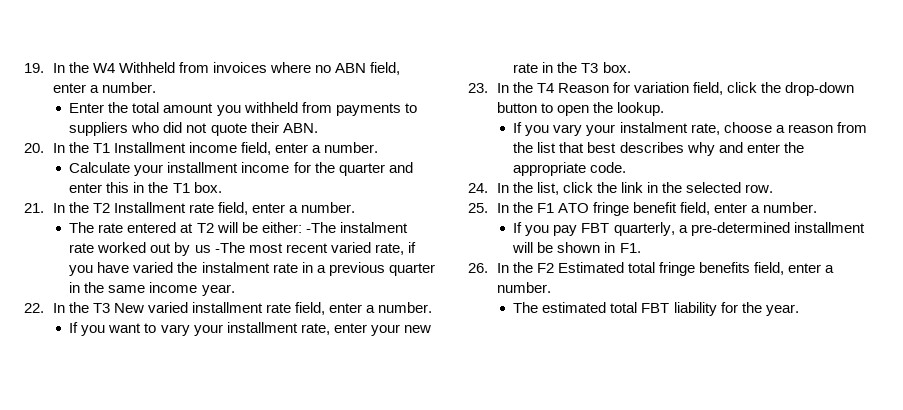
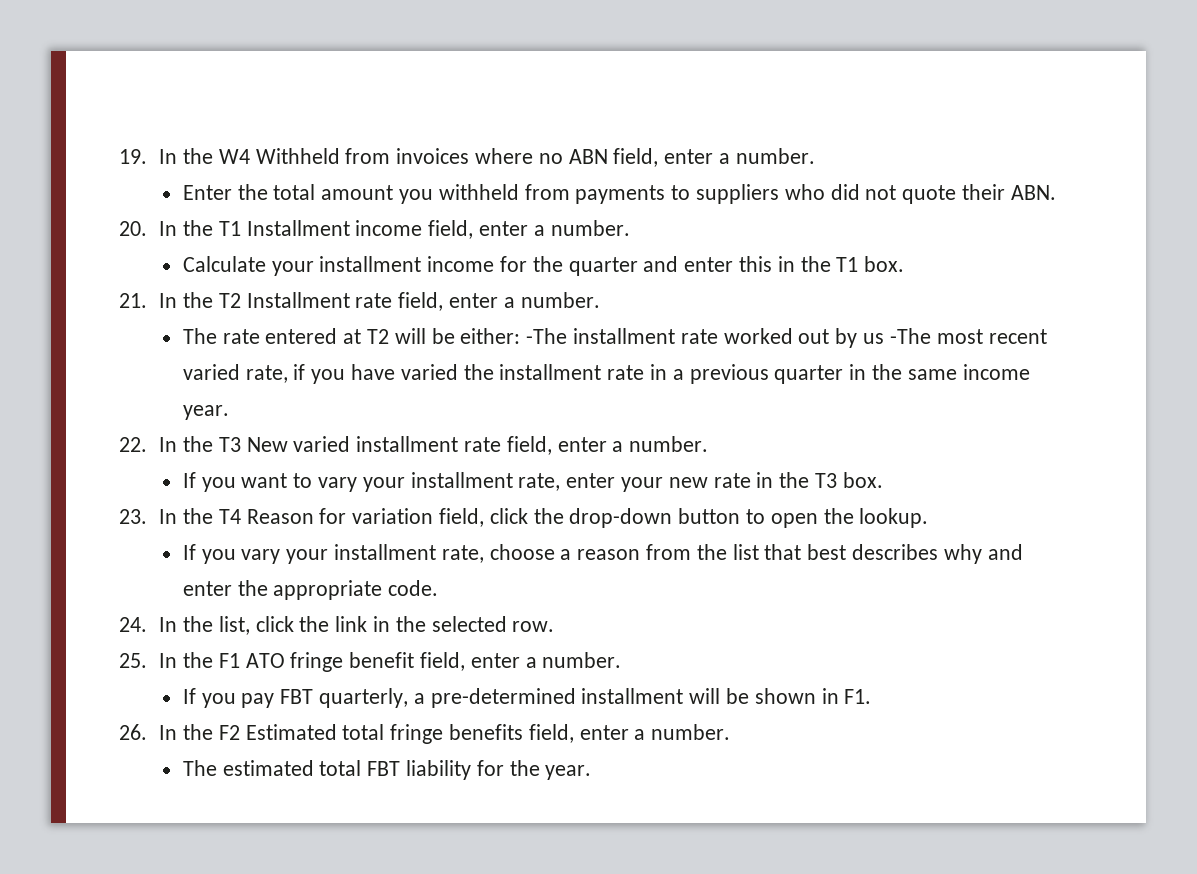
- The rate entered at T2 will be either: -The instalment rate worked out by us -The most recent varied rate, if you have varied the instalment rate in a previous quarter in the same income year.
+ The rate entered at T2 will be either: -The installment rate worked out by us -The most recent varied rate, if you have varied the installment rate in a previous quarter in the same income year.
- If you vary your instalment rate, choose a reason from the list that best describes why and enter the appropriate code.
+ If you vary your installment rate, choose a reason from the list that best describes why and enter the appropriate code.

